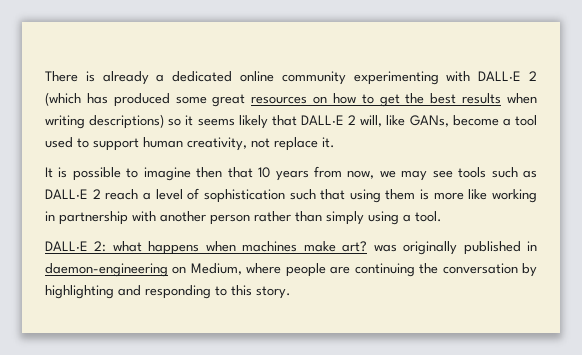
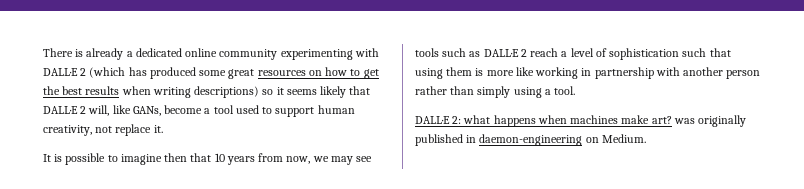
- DALL·E 2: what happens when machines make art? was originally published in daemon-engineering on Medium, where people are continuing the conversation by highlighting and responding to this story.
+ DALL·E 2: what happens when machines make art? was originally published in daemon-engineering on Medium.

